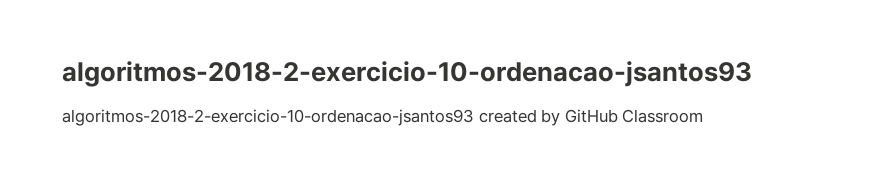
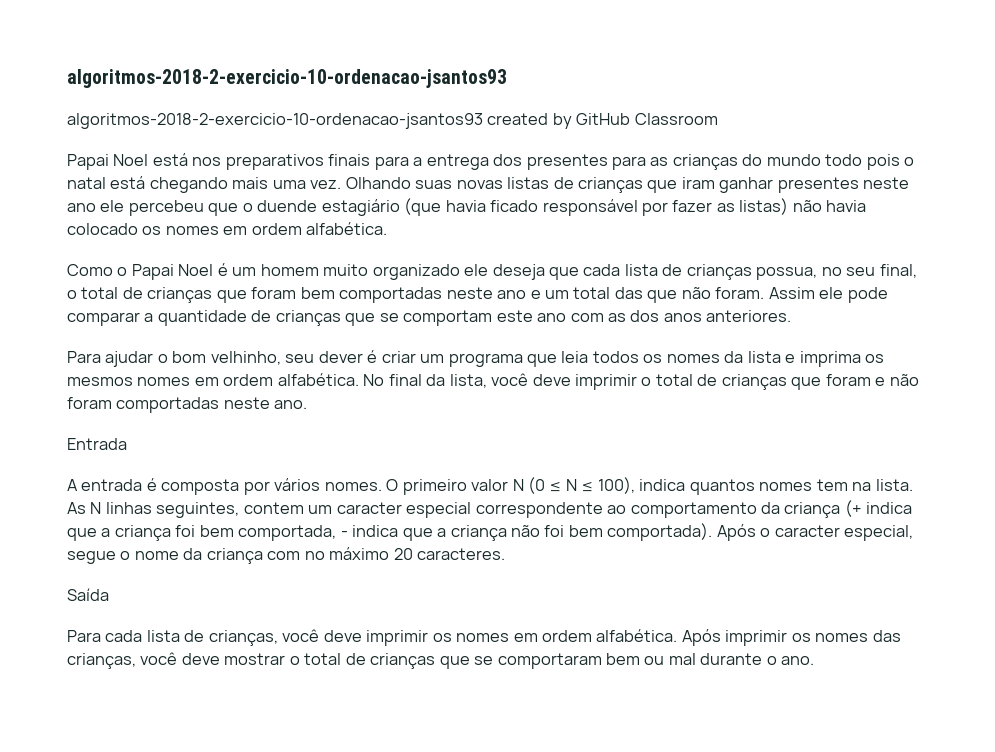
+ Papai Noel está nos preparativos finais para a entrega dos presentes para as crianças do mundo todo pois o natal está chegando mais uma vez. Olhando suas novas listas de crianças que iram ganhar presentes neste ano ele percebeu que o duende estagiário (que havia ficado responsável por fazer as listas) não havia colocado os nomes em ordem alfabética.
+ Como o Papai Noel é um homem muito organizado ele deseja que cada lista de crianças possua, no seu final, o total de crianças que foram bem comportadas neste ano e um total das que não foram. Assim ele pode comparar a quantidade de crianças que se comportam este ano com as dos anos anteriores.
+ Para ajudar o bom velhinho, seu dever é criar um programa que leia todos os nomes da lista e imprima os mesmos nomes em ordem alfabética. No final da lista, você deve imprimir o total de crianças que foram e não foram comportadas neste ano.
+ Entrada
+ A entrada é composta por vários nomes. O primeiro valor N (0 ≤ N ≤ 100), indica quantos nomes tem na lista. As N linhas seguintes, contem um caracter especial correspondente ao comportamento da criança (+ indica que a criança foi bem comportada, - indica que a criança não foi bem comportada). Após o caracter especial, segue o nome da criança com no máximo 20 caracteres.
+ Saída
+ Para cada lista de crianças, você deve imprimir os nomes em ordem alfabética. Após imprimir os nomes das crianças, você deve mostrar o total de crianças que se comportaram bem ou mal durante o ano.

